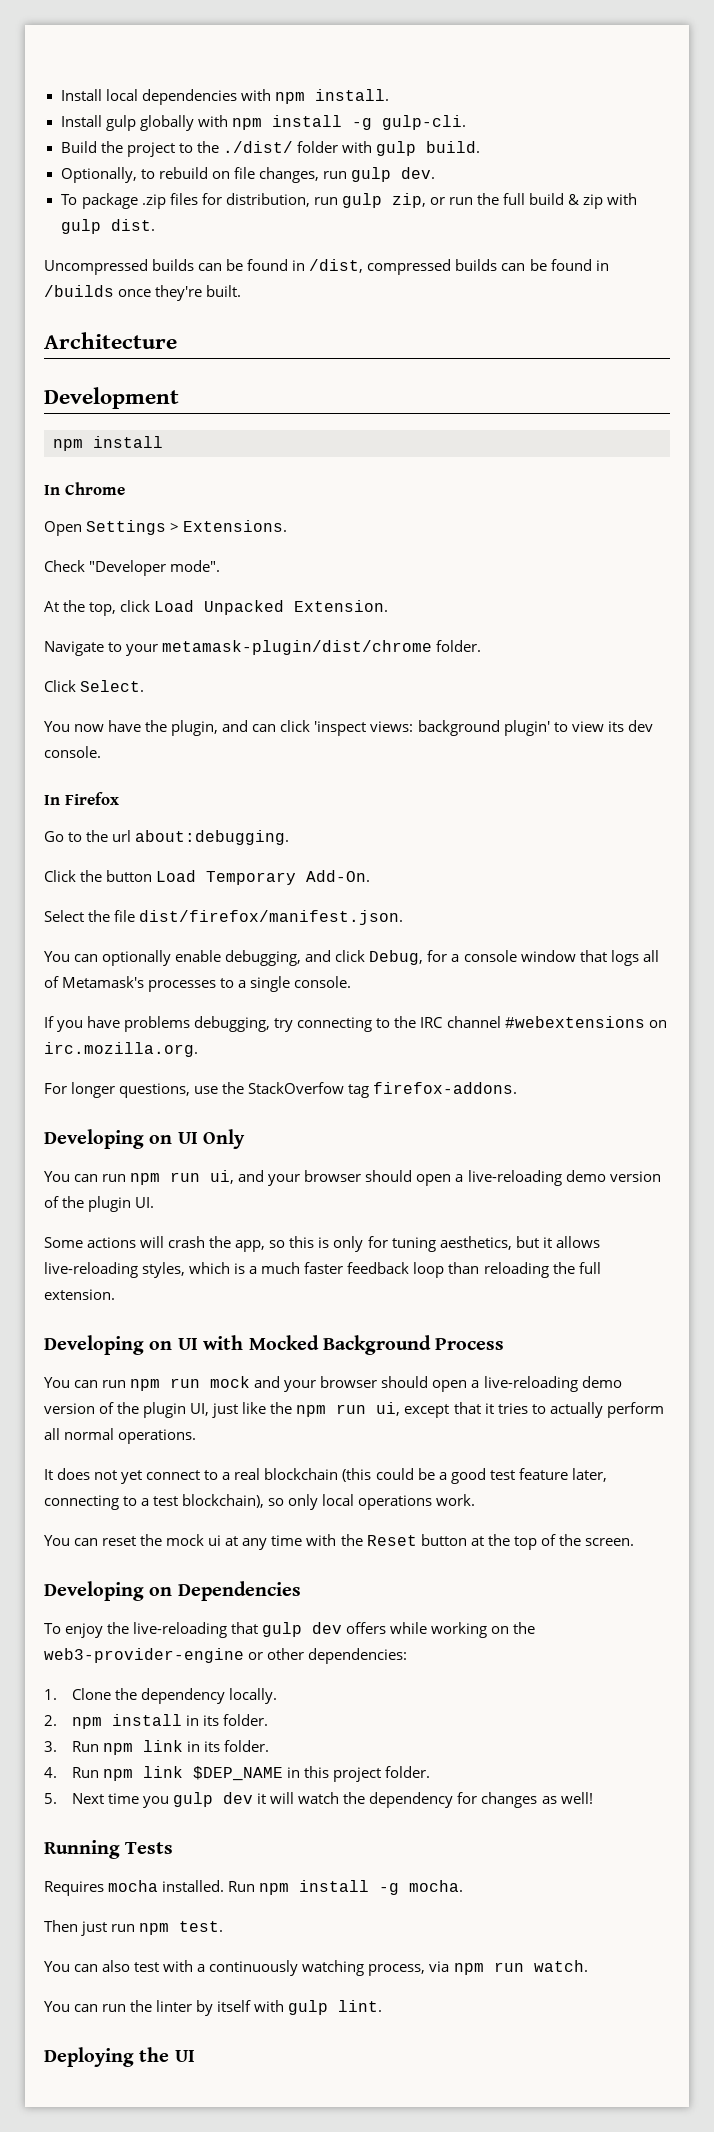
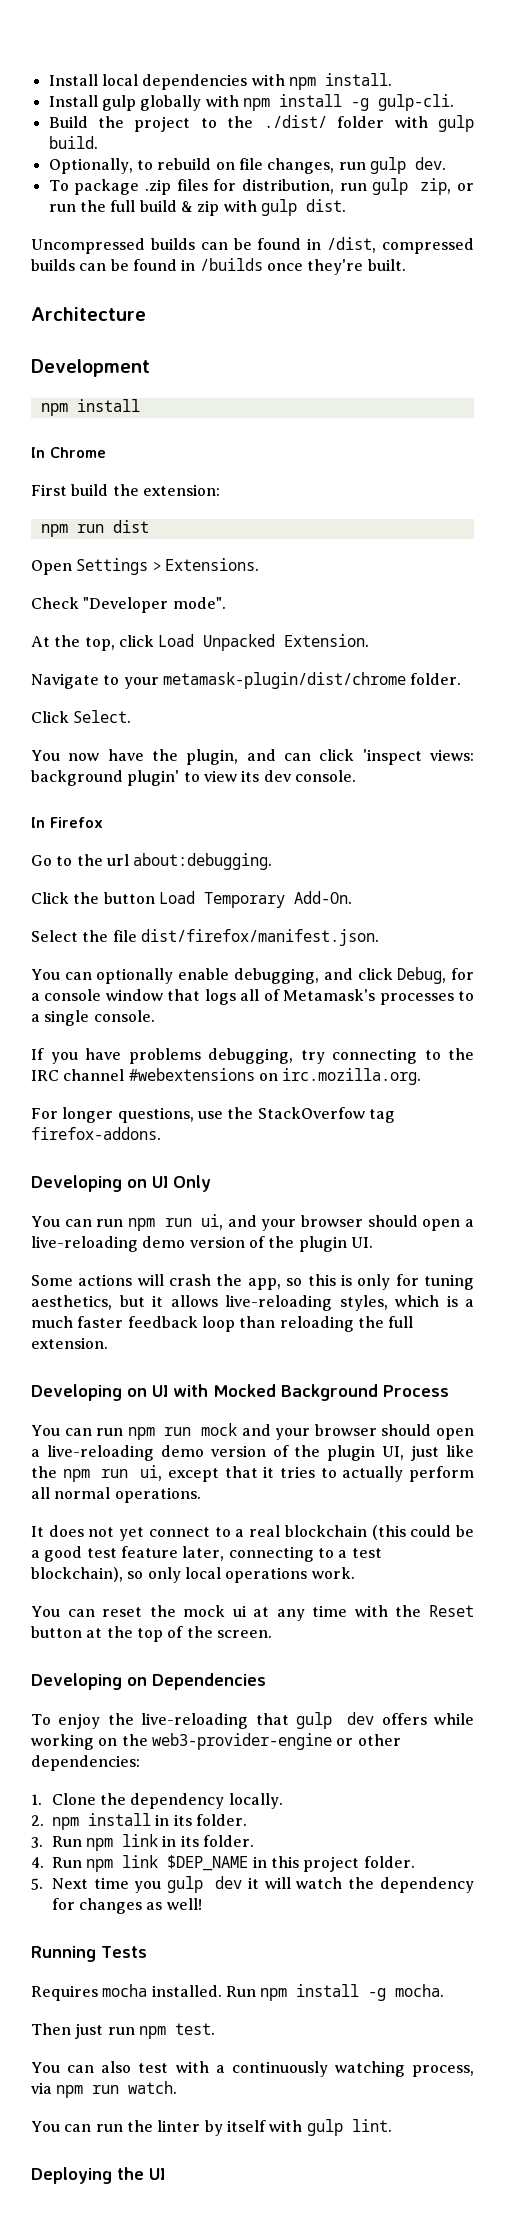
+ First build the extension:
+ npm run dist

